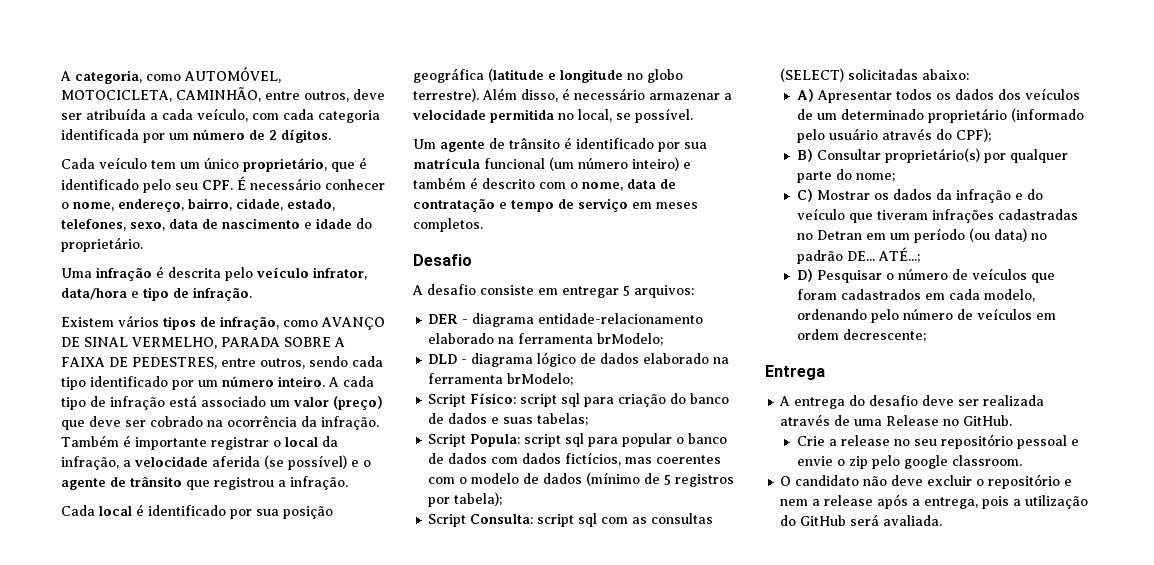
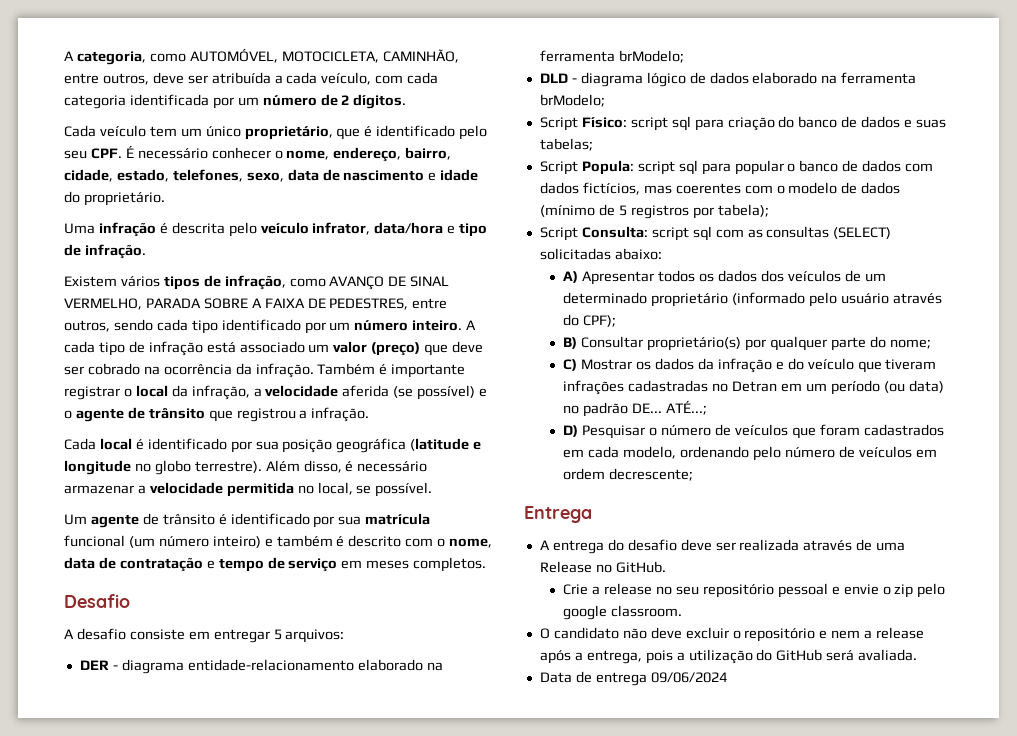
+ Data de entrega 09/06/2024

